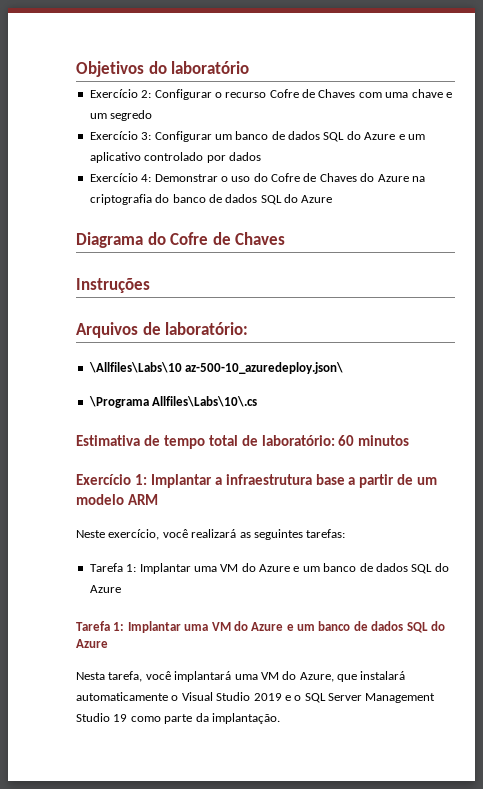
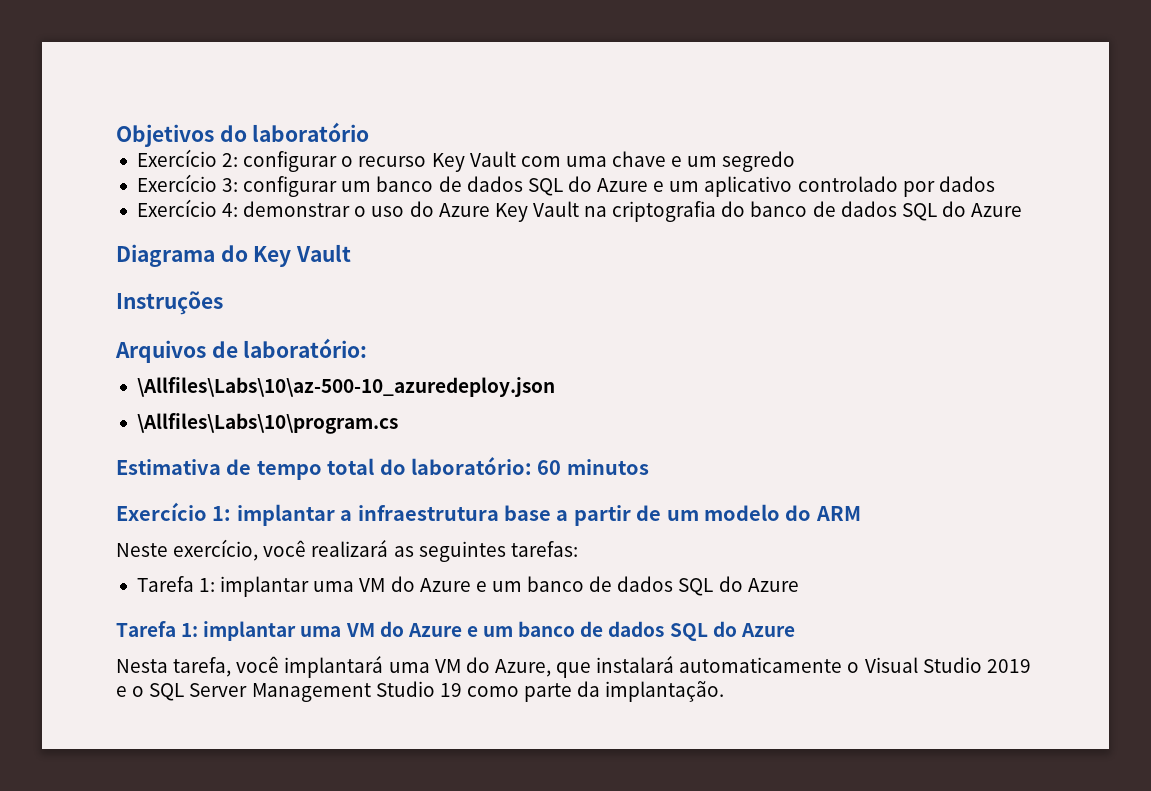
- Exercício 2: Configurar o recurso Cofre de Chaves com uma chave e um segredo
+ Exercício 2: configurar o recurso Key Vault com uma chave e um segredo
- Exercício 3: Configurar um banco de dados SQL do Azure e um aplicativo controlado por dados
+ Exercício 3: configurar um banco de dados SQL do Azure e um aplicativo controlado por dados
- Exercício 4: Demonstrar o uso do Cofre de Chaves do Azure na criptografia do banco de dados SQL do Azure
+ Exercício 4: demonstrar o uso do Azure Key Vault na criptografia do banco de dados SQL do Azure
- Diagrama do Cofre de Chaves
+ Diagrama do Key Vault
- \Allfiles\Labs\10 az-500-10_azuredeploy.json\
- \Programa Allfiles\Labs\10\.cs
+ \Allfiles\Labs\10\az-500-10_azuredeploy.json
+ \Allfiles\Labs\10\program.cs
- Estimativa de tempo total de laboratório: 60 minutos
+ Estimativa de tempo total do laboratório: 60 minutos
- Exercício 1: Implantar a infraestrutura base a partir de um modelo ARM
+ Exercício 1: implantar a infraestrutura base a partir de um modelo do ARM
  Neste exercício, você realizará as seguintes tarefas:
- Tarefa 1: Implantar uma VM do Azure e um banco de dados SQL do Azure
- Tarefa 1: Implantar uma VM do Azure e um banco de dados SQL do Azure
+ Tarefa 1: implantar uma VM do Azure e um banco de dados SQL do Azure
+ Tarefa 1: implantar uma VM do Azure e um banco de dados SQL do Azure

